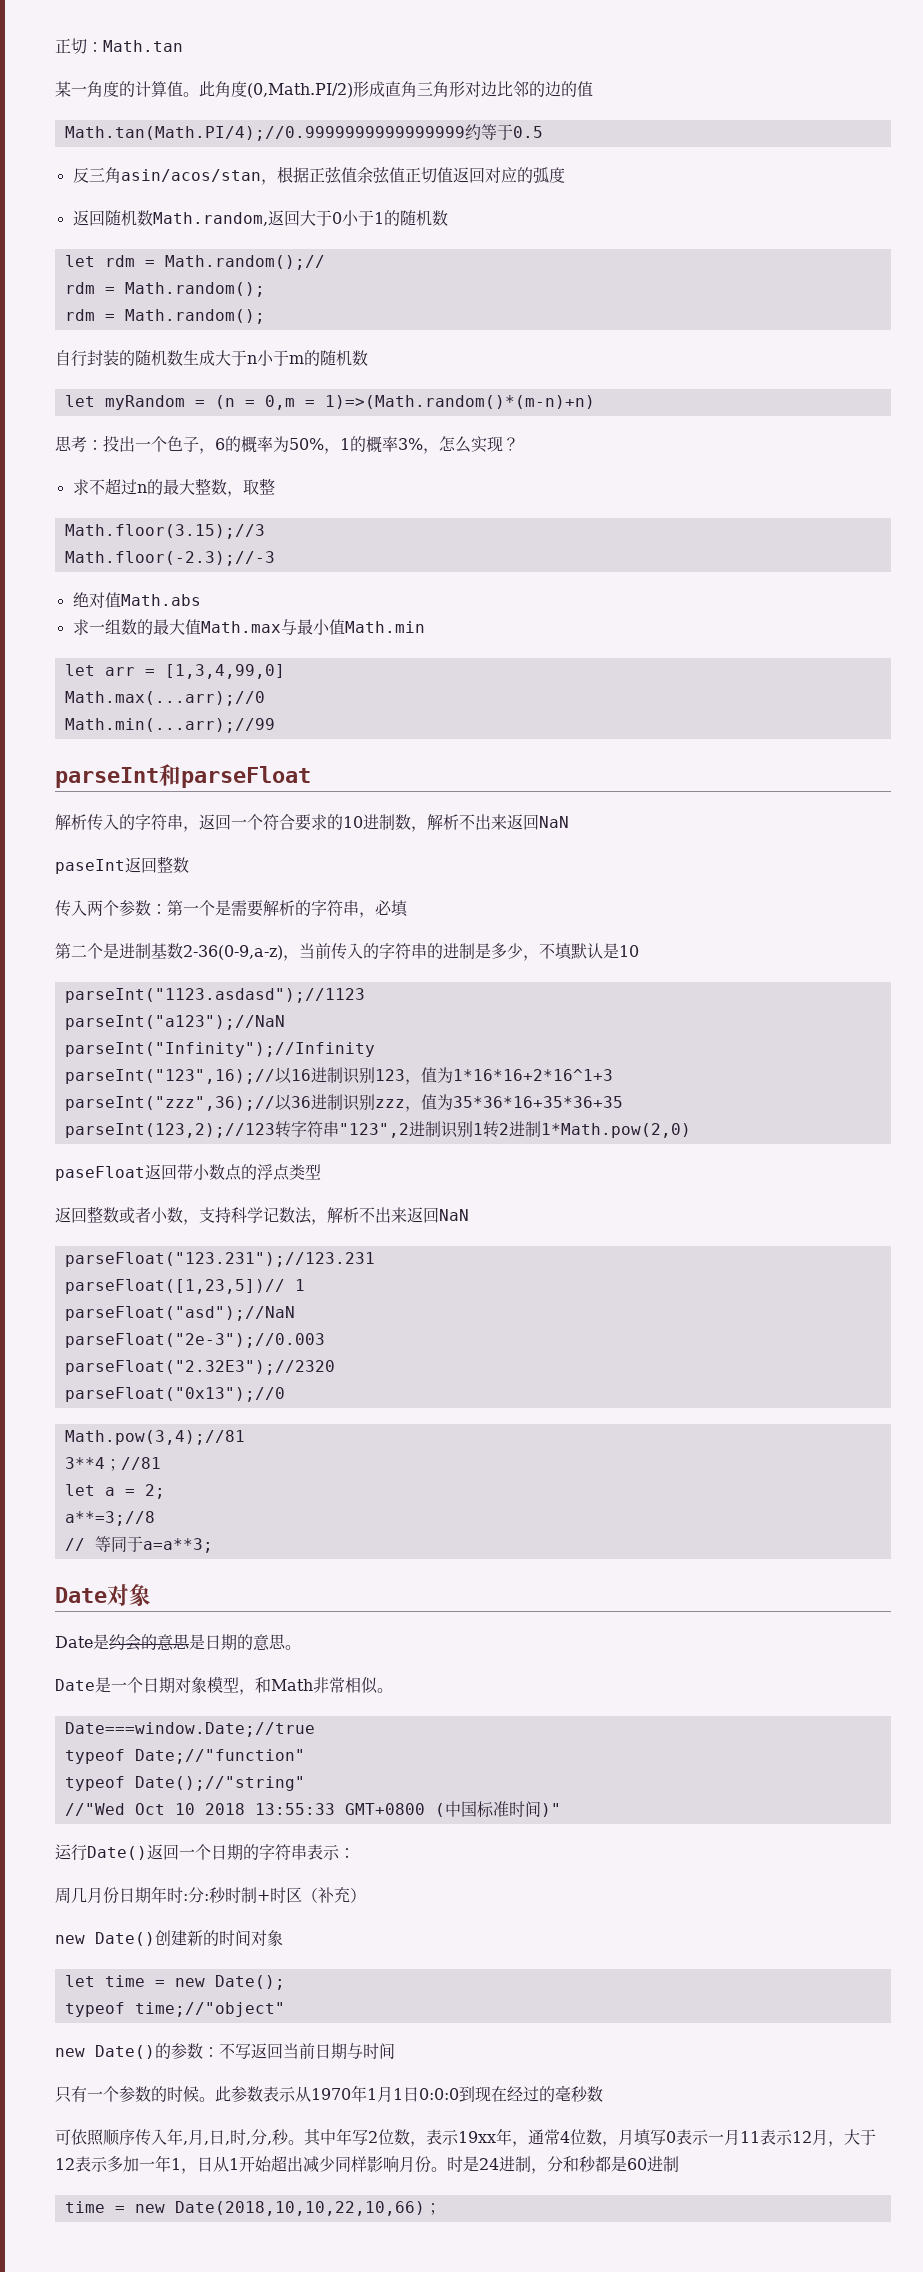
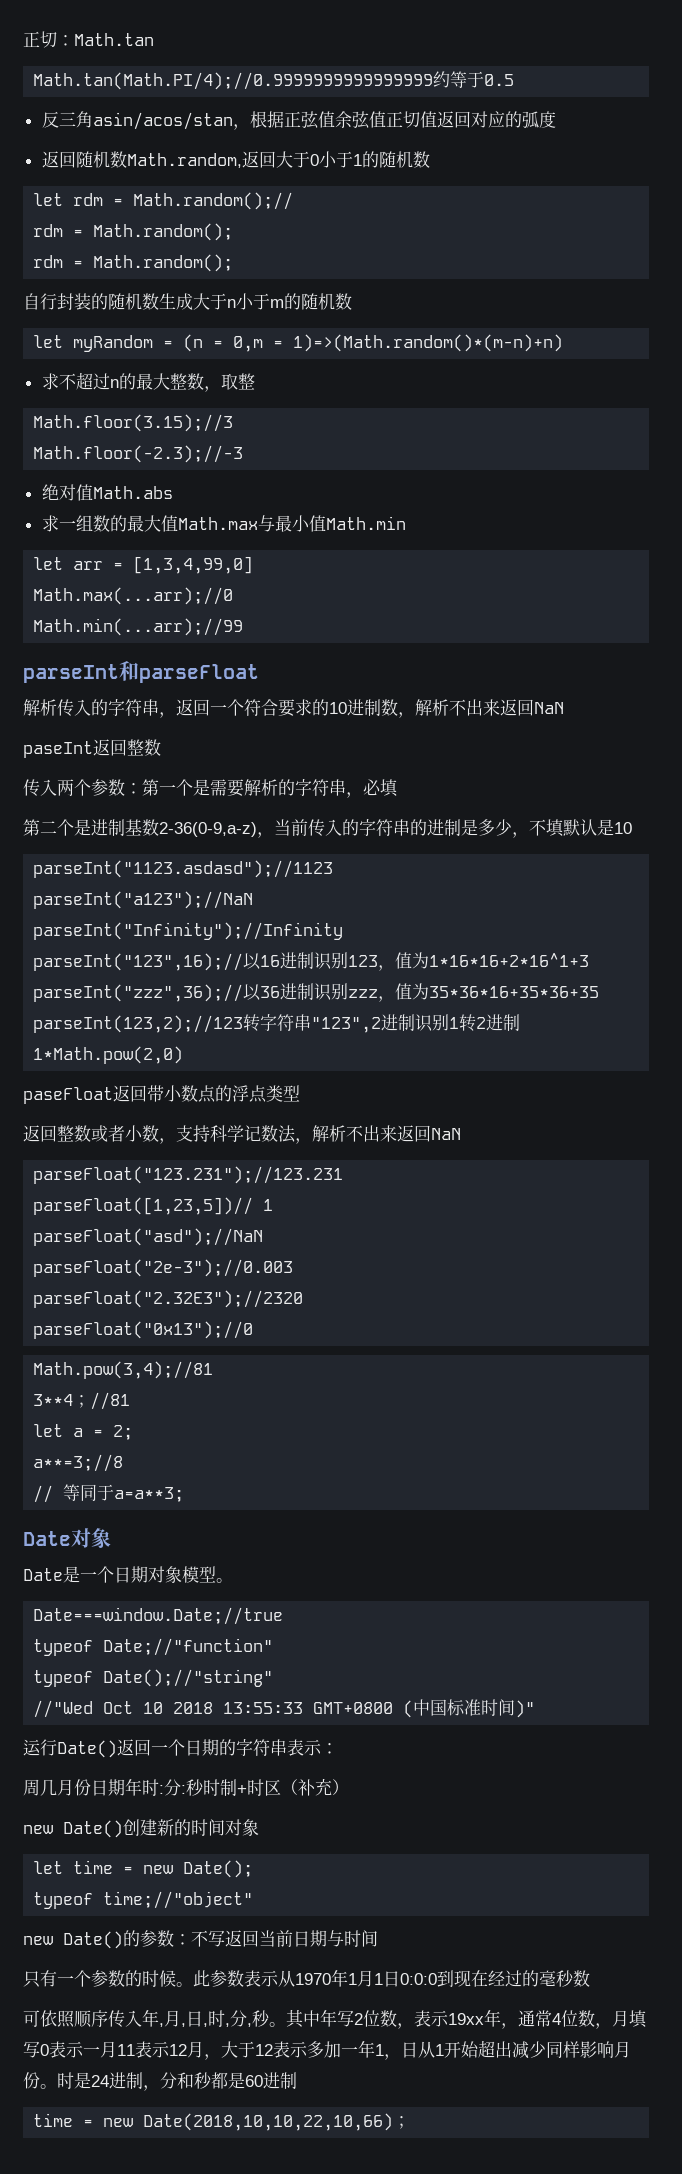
- 某一角度的计算值。此角度(0,Math.PI/2)形成直角三角形对边比邻的边的值
- 思考：投出一个色子，6的概率为50%，1的概率3%，怎么实现？
- Date是约会的意思是日期的意思。
- Date是一个日期对象模型，和Math非常相似。
+ Date是一个日期对象模型。

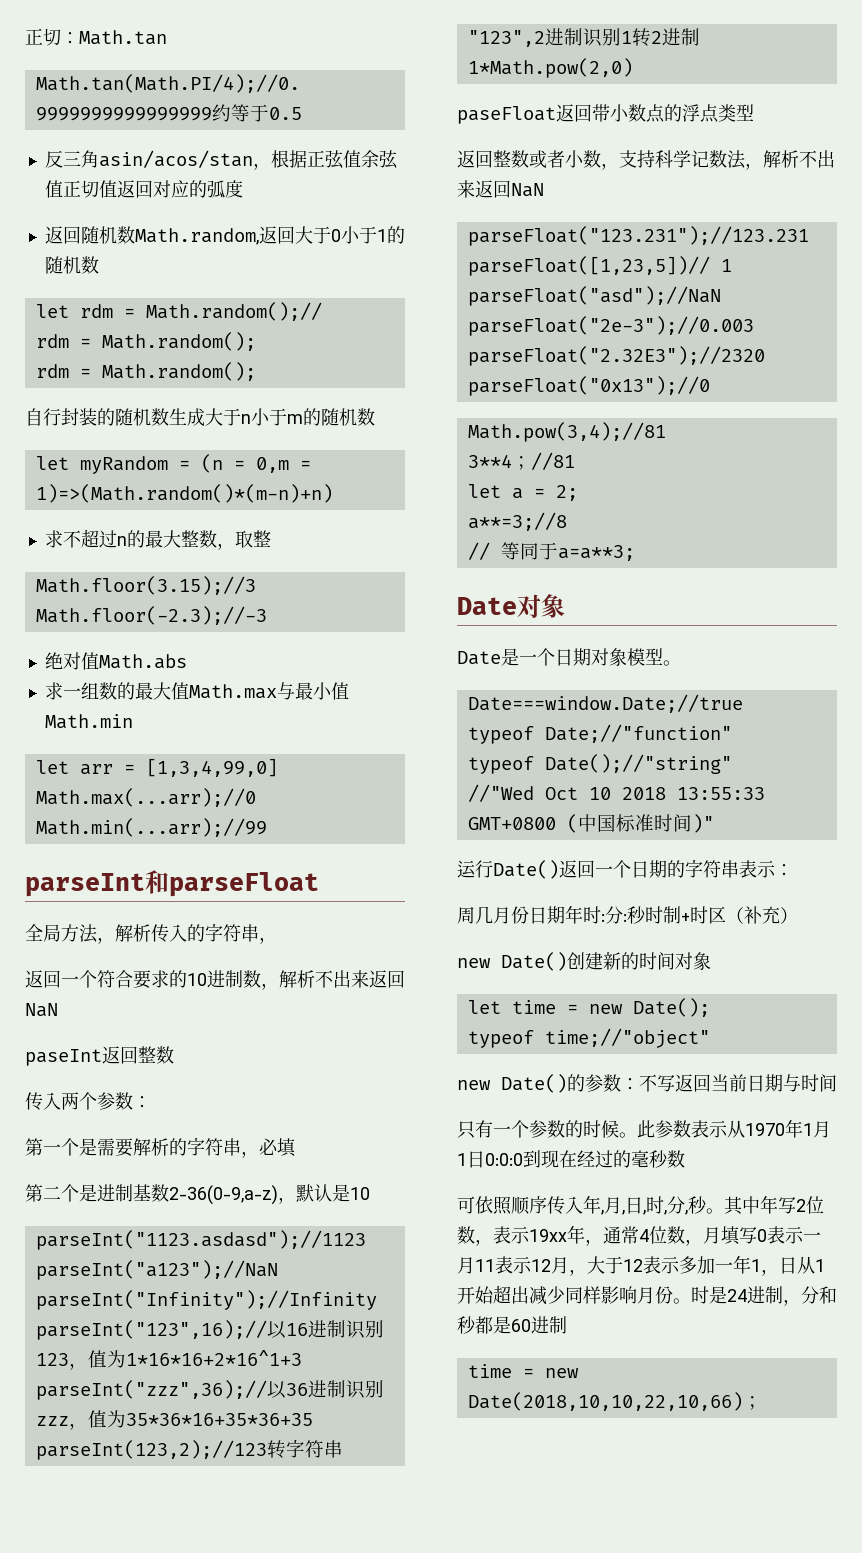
- 解析传入的字符串，返回一个符合要求的10进制数，解析不出来返回NaN
+ 全局方法，解析传入的字符串，
+ 返回一个符合要求的10进制数，解析不出来返回NaN
- 传入两个参数：第一个是需要解析的字符串，必填
+ 传入两个参数：
+ 第一个是需要解析的字符串，必填
- 第二个是进制基数2-36(0-9,a-z)，当前传入的字符串的进制是多少，不填默认是10
+ 第二个是进制基数2-36(0-9,a-z)，默认是10

